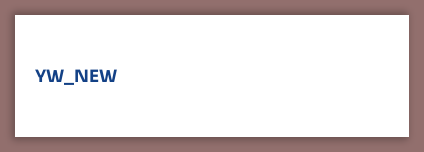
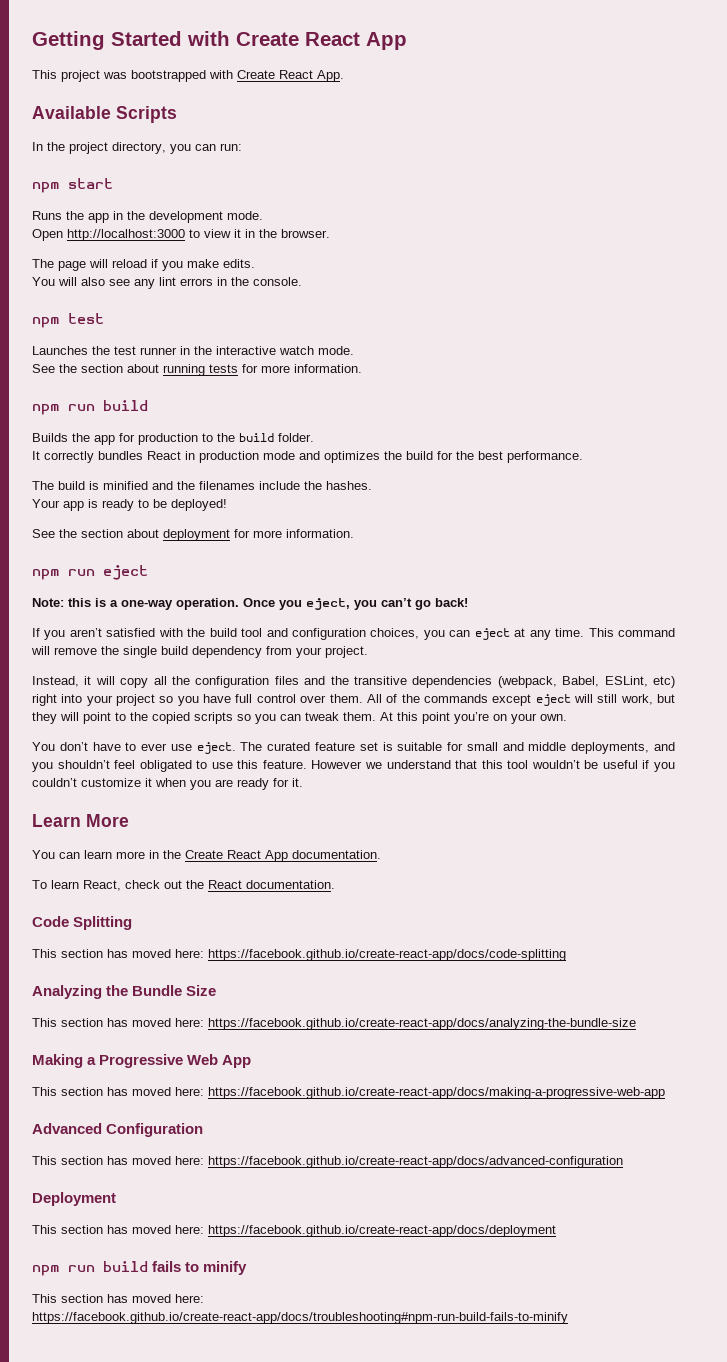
- YW_NEW
+ Getting Started with Create React App
+ This project was bootstrapped with Create React App.
+ Available Scripts
+ In the project directory, you can run:
+ npm start
+ Runs the app in the development mode.
+ Open http://localhost:3000 to view it in the browser.
+ The page will reload if you make edits.
+ You will also see any lint errors in the console.
+ npm test
+ Launches the test runner in the interactive watch mode.
+ See the section about running tests for more information.
+ npm run build
+ Builds the app for production to the build folder.
+ It correctly bundles React in production mode and optimizes the build for the best performance.
+ The build is minified and the filenames include the hashes.
+ Your app is ready to be deployed!
+ See the section about deployment for more information.
+ npm run eject
+ Note: this is a one-way operation. Once you eject, you can’t go back!
+ If you aren’t satisfied with the build tool and configuration choices, you can eject at any time. This command will remove the single build dependency from your project.
+ Instead, it will copy all the configuration files and the transitive dependencies (webpack, Babel, ESLint, etc) right into your project so you have full control over them. All of the commands except eject will still work, but they will point to the copied scripts so you can tweak them. At this point you’re on your own.
+ You don’t have to ever use eject. The curated feature set is suitable for small and middle deployments, and you shouldn’t feel obligated to use this feature. However we understand that this tool wouldn’t be useful if you couldn’t customize it when you are ready for it.
+ Learn More
+ You can learn more in the Create React App documentation.
+ To learn React, check out the React documentation.
+ Code Splitting
+ This section has moved here: https://facebook.github.io/create-react-app/docs/code-splitting
+ Analyzing the Bundle Size
+ This section has moved here: https://facebook.github.io/create-react-app/docs/analyzing-the-bundle-size
+ Making a Progressive Web App
+ This section has moved here: https://facebook.github.io/create-react-app/docs/making-a-progressive-web-app
+ Advanced Configuration
+ This section has moved here: https://facebook.github.io/create-react-app/docs/advanced-configuration
+ Deployment
+ This section has moved here: https://facebook.github.io/create-react-app/docs/deployment
+ npm run build fails to minify
+ This section has moved here: https://facebook.github.io/create-react-app/docs/troubleshooting#npm-run-build-fails-to-minify

